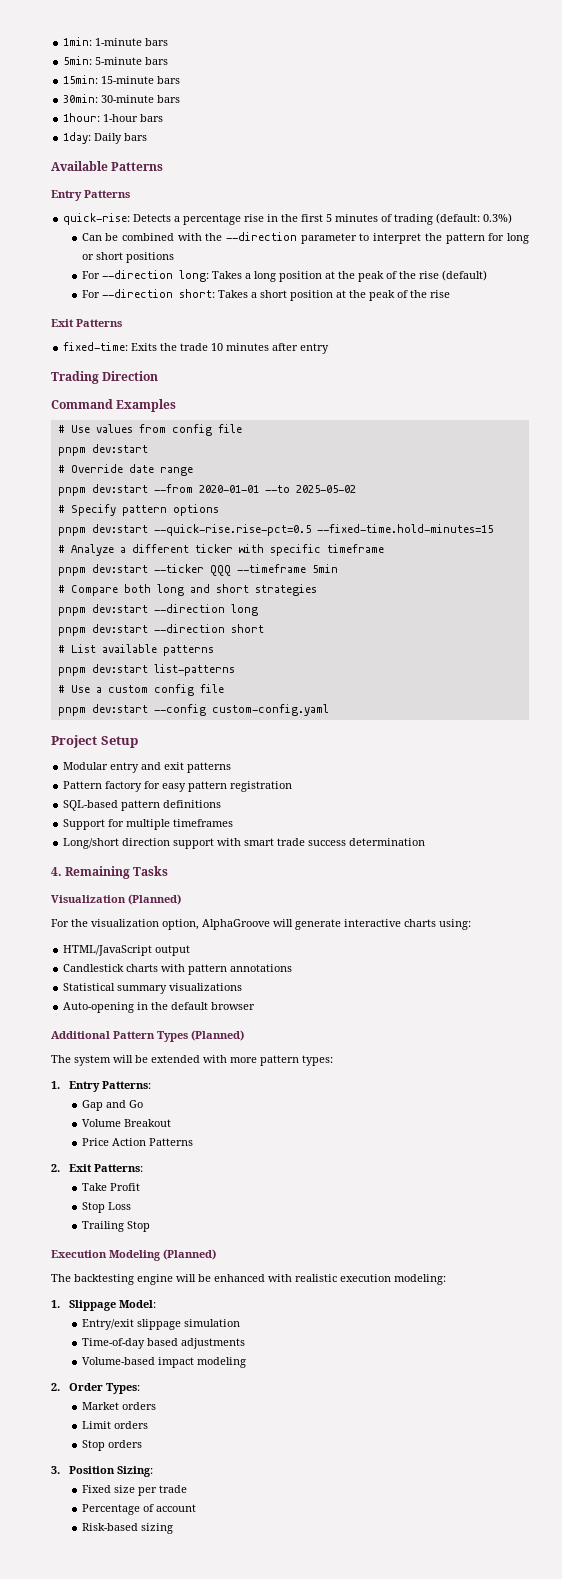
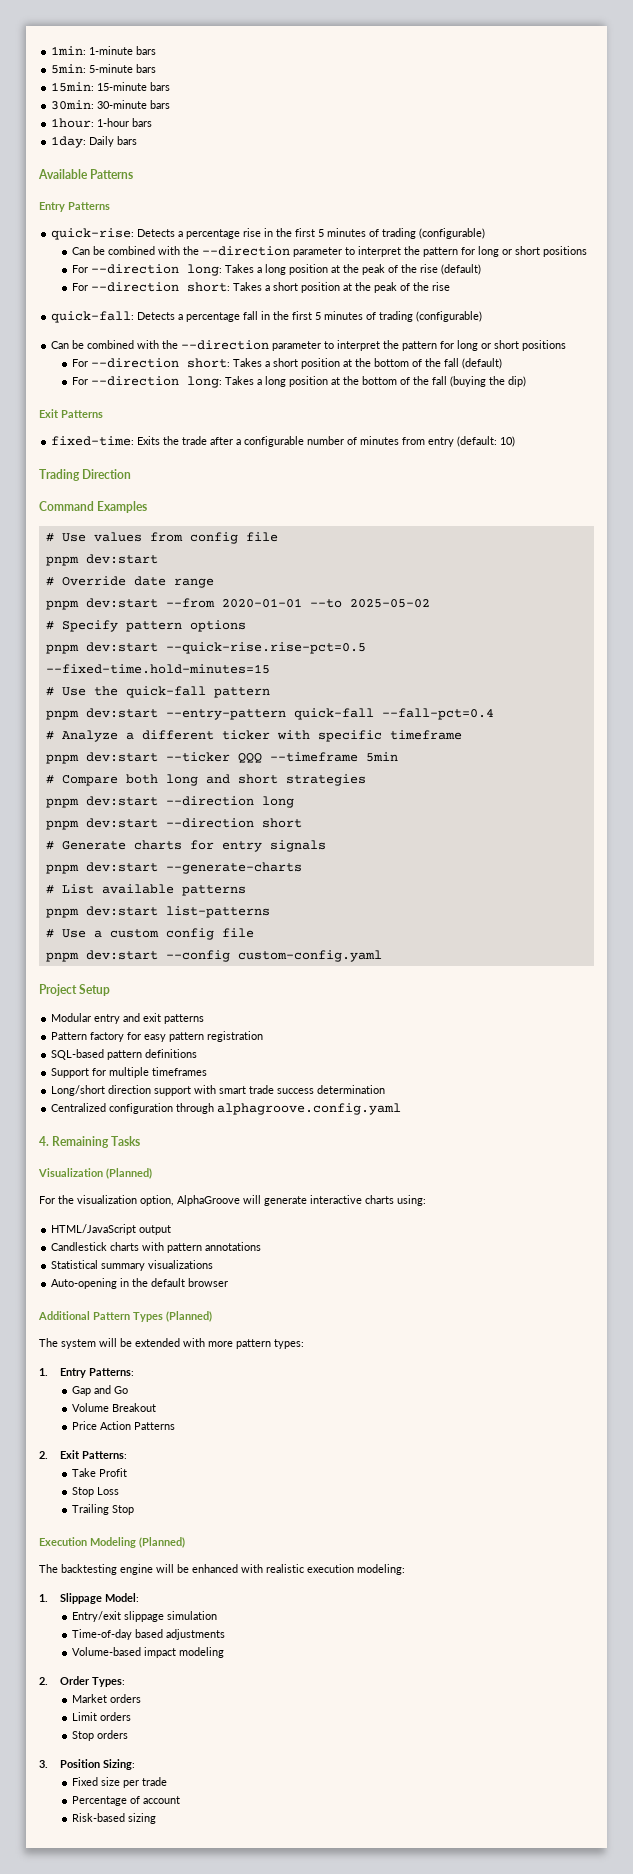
- quick-rise: Detects a percentage rise in the first 5 minutes of trading (default: 0.3%)
+ quick-rise: Detects a percentage rise in the first 5 minutes of trading (configurable)
+ quick-fall: Detects a percentage fall in the first 5 minutes of trading (configurable)
+ Can be combined with the --direction parameter to interpret the pattern for long or short positions
+ For --direction short: Takes a short position at the bottom of the fall (default)
+ For --direction long: Takes a long position at the bottom of the fall (buying the dip)
- fixed-time: Exits the trade 10 minutes after entry
+ fixed-time: Exits the trade after a configurable number of minutes from entry (default: 10)
+ # Use the quick-fall pattern
+ pnpm dev:start --entry-pattern quick-fall --fall-pct=0.4
+ # Generate charts for entry signals
+ pnpm dev:start --generate-charts
+ Centralized configuration through alphagroove.config.yaml

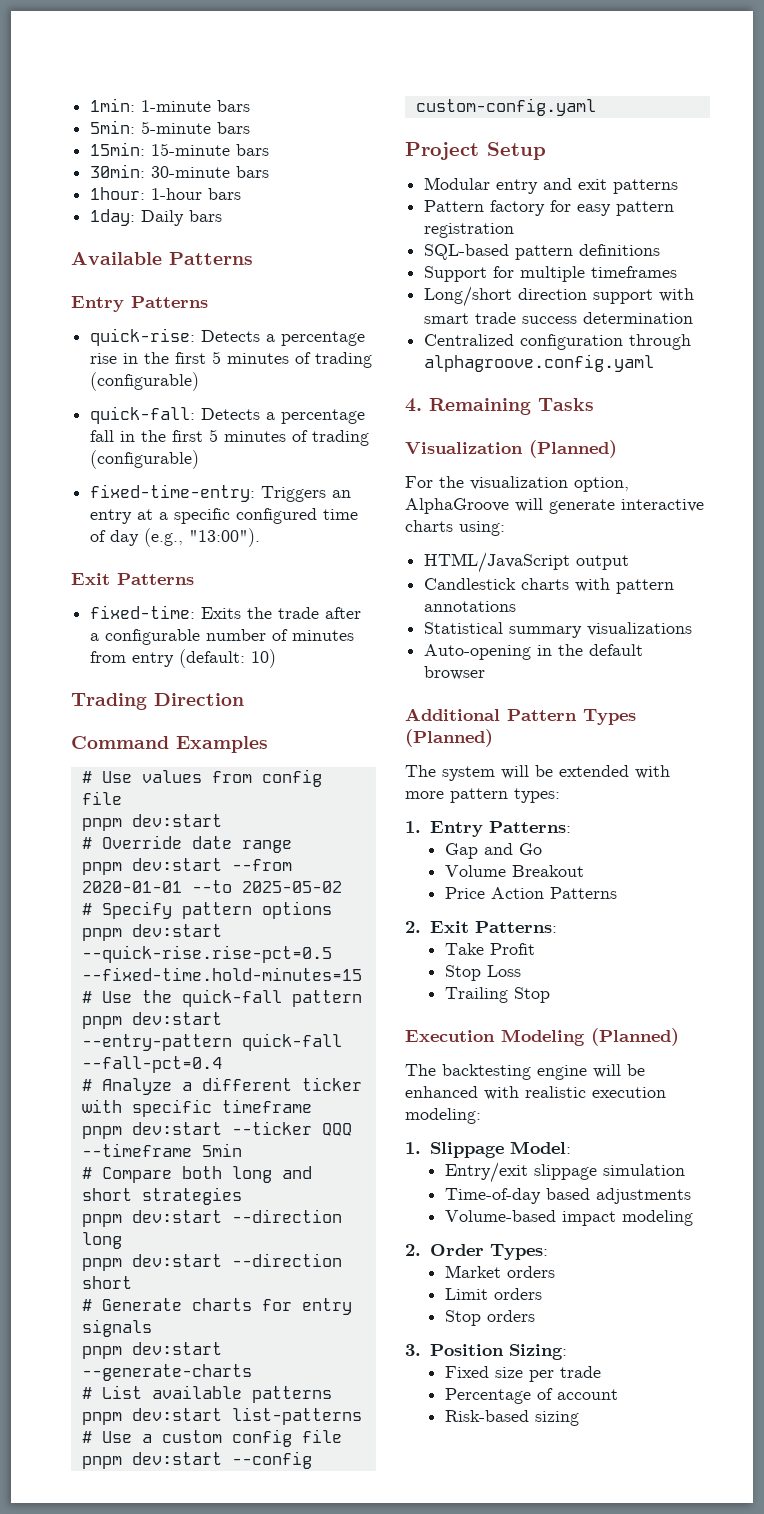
  quick-rise: Detects a percentage rise in the first 5 minutes of trading (configurable)
- Can be combined with the --direction parameter to interpret the pattern for long or short positions
- For --direction long: Takes a long position at the peak of the rise (default)
- For --direction short: Takes a short position at the peak of the rise
  quick-fall: Detects a percentage fall in the first 5 minutes of trading (configurable)
- Can be combined with the --direction parameter to interpret the pattern for long or short positions
- For --direction short: Takes a short position at the bottom of the fall (default)
- For --direction long: Takes a long position at the bottom of the fall (buying the dip)
+ fixed-time-entry: Triggers an entry at a specific configured time of day (e.g., "13:00").

